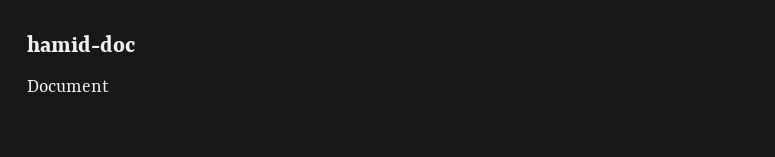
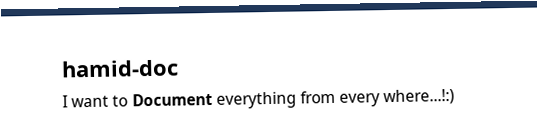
- Document
+ I want to Document everything from every where...!:)

